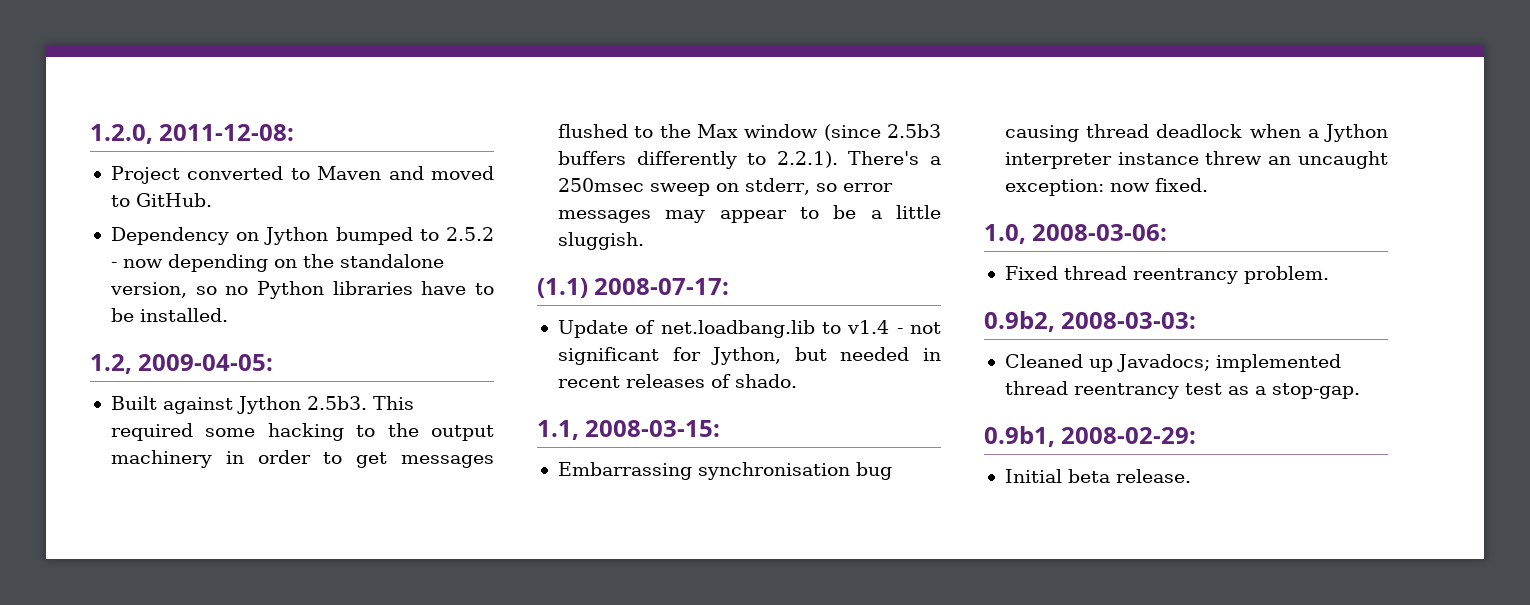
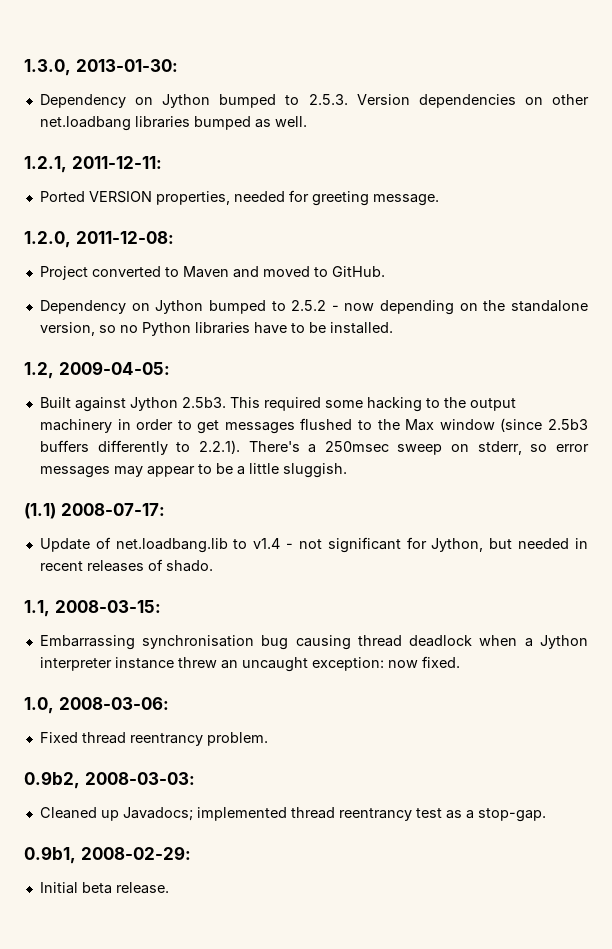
+ 1.3.0, 2013-01-30:
+ Dependency on Jython bumped to 2.5.3. Version dependencies on other net.loadbang libraries bumped as well.
+ 1.2.1, 2011-12-11:
+ Ported VERSION properties, needed for greeting message.

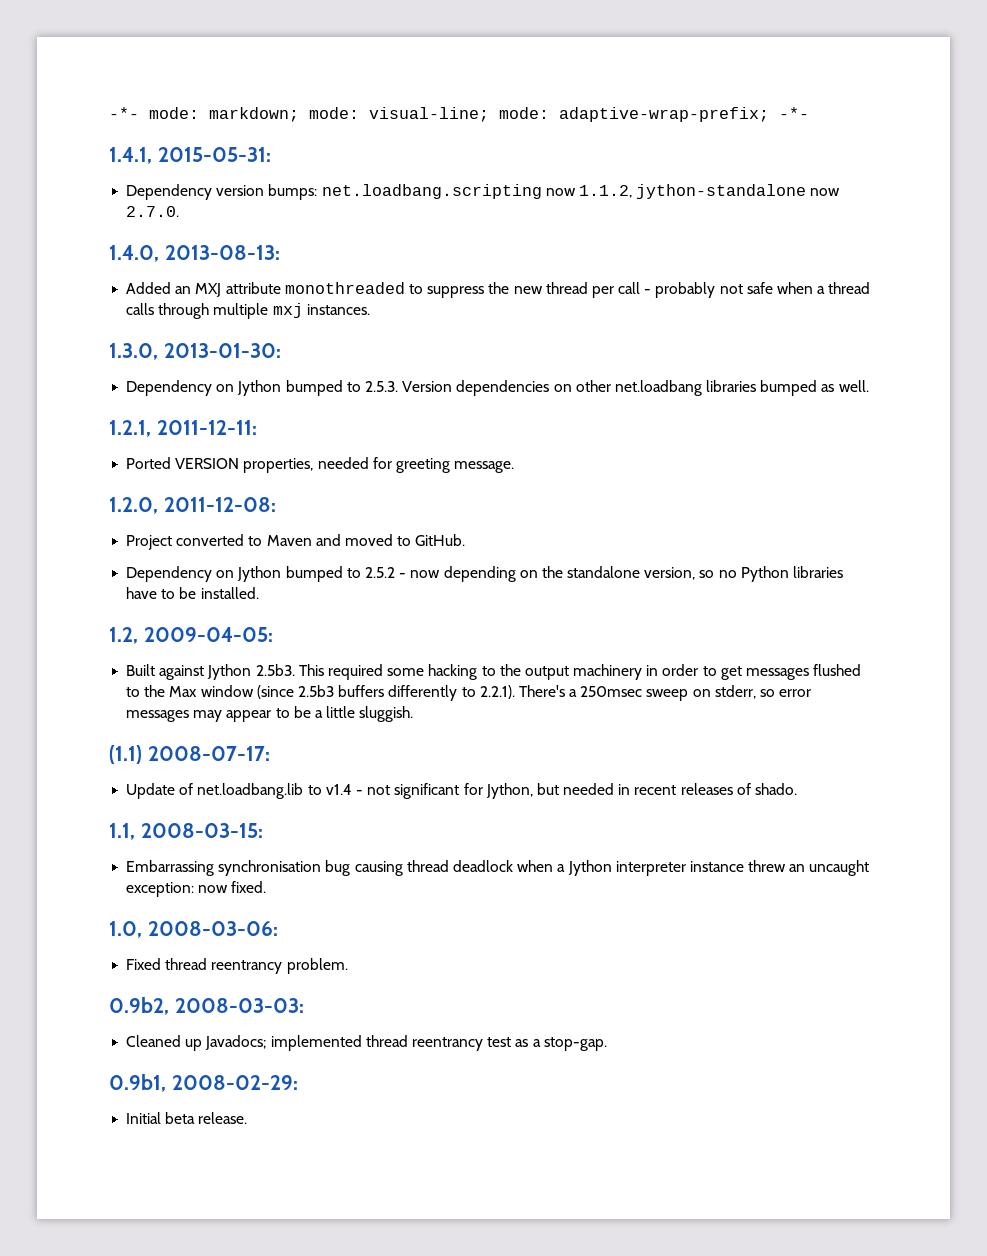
+ -*- mode: markdown; mode: visual-line; mode: adaptive-wrap-prefix; -*-
+ 1.4.1, 2015-05-31:
+ Dependency version bumps: net.loadbang.scripting now 1.1.2, jython-standalone now 2.7.0.
+ 1.4.0, 2013-08-13:
+ Added an MXJ attribute monothreaded to suppress the new thread per call - probably not safe when a thread calls through multiple mxj instances.

